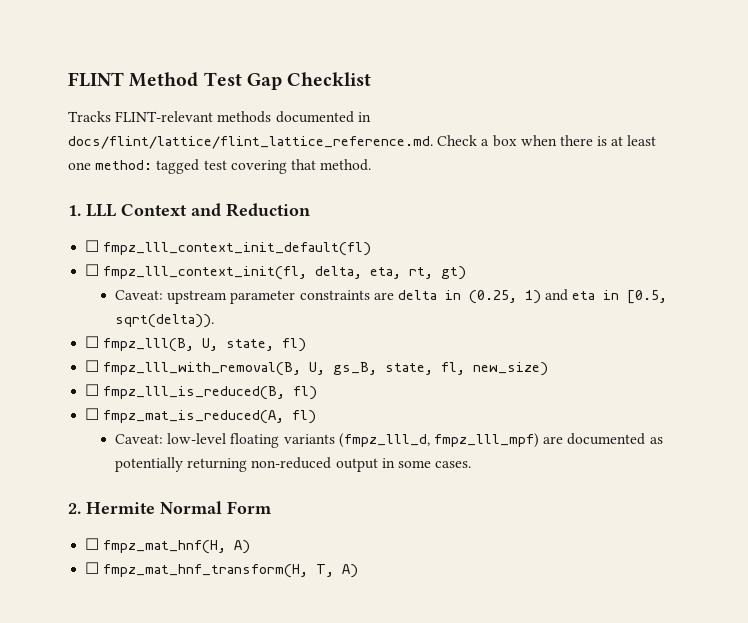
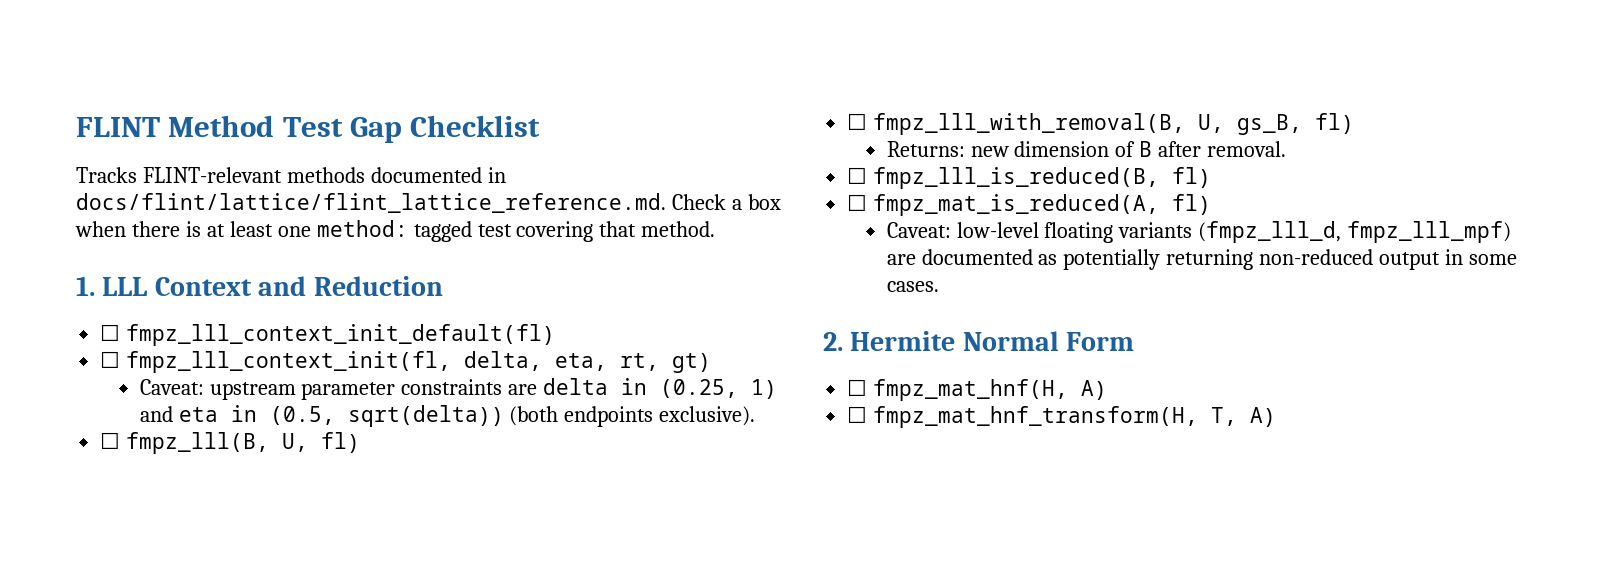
- Caveat: upstream parameter constraints are delta in (0.25, 1) and eta in [0.5, sqrt(delta)).
+ Caveat: upstream parameter constraints are delta in (0.25, 1) and eta in (0.5, sqrt(delta)) (both endpoints exclusive).
- ☐ fmpz_lll(B, U, state, fl)
+ ☐ fmpz_lll(B, U, fl)
- ☐ fmpz_lll_with_removal(B, U, gs_B, state, fl, new_size)
+ ☐ fmpz_lll_with_removal(B, U, gs_B, fl)
+ Returns: new dimension of B after removal.

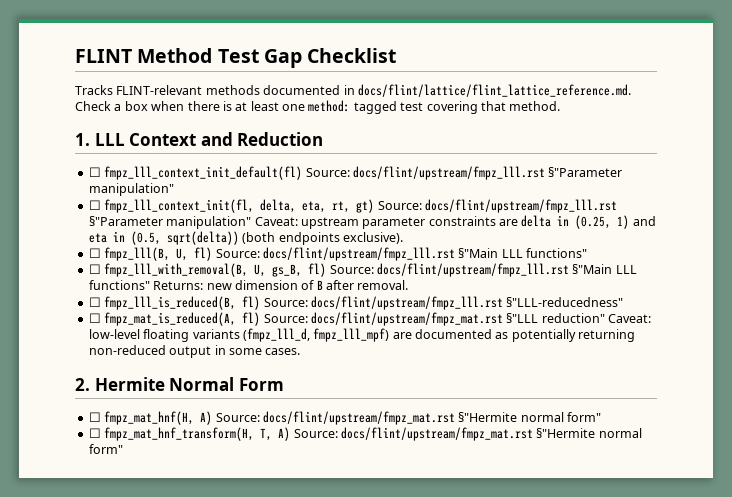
- ☐ fmpz_lll_context_init_default(fl)
+ ☐ fmpz_lll_context_init_default(fl) Source: docs/flint/upstream/fmpz_lll.rst §"Parameter manipulation"
- ☐ fmpz_lll_context_init(fl, delta, eta, rt, gt)
- Caveat: upstream parameter constraints are delta in (0.25, 1) and eta in (0.5, sqrt(delta)) (both endpoints exclusive).
+ ☐ fmpz_lll_context_init(fl, delta, eta, rt, gt) Source: docs/flint/upstream/fmpz_lll.rst §"Parameter manipulation" Caveat: upstream parameter constraints are delta in (0.25, 1) and eta in (0.5, sqrt(delta)) (both endpoints exclusive).
- ☐ fmpz_lll(B, U, fl)
+ ☐ fmpz_lll(B, U, fl) Source: docs/flint/upstream/fmpz_lll.rst §"Main LLL functions"
- ☐ fmpz_lll_with_removal(B, U, gs_B, fl)
- Returns: new dimension of B after removal.
+ ☐ fmpz_lll_with_removal(B, U, gs_B, fl) Source: docs/flint/upstream/fmpz_lll.rst §"Main LLL functions" Returns: new dimension of B after removal.
- ☐ fmpz_lll_is_reduced(B, fl)
+ ☐ fmpz_lll_is_reduced(B, fl) Source: docs/flint/upstream/fmpz_lll.rst §"LLL-reducedness"
- ☐ fmpz_mat_is_reduced(A, fl)
- Caveat: low-level floating variants (fmpz_lll_d, fmpz_lll_mpf) are documented as potentially returning non-reduced output in some cases.
+ ☐ fmpz_mat_is_reduced(A, fl) Source: docs/flint/upstream/fmpz_mat.rst §"LLL reduction" Caveat: low-level floating variants (fmpz_lll_d, fmpz_lll_mpf) are documented as potentially returning non-reduced output in some cases.
- ☐ fmpz_mat_hnf(H, A)
+ ☐ fmpz_mat_hnf(H, A) Source: docs/flint/upstream/fmpz_mat.rst §"Hermite normal form"
- ☐ fmpz_mat_hnf_transform(H, T, A)
+ ☐ fmpz_mat_hnf_transform(H, T, A) Source: docs/flint/upstream/fmpz_mat.rst §"Hermite normal form"

